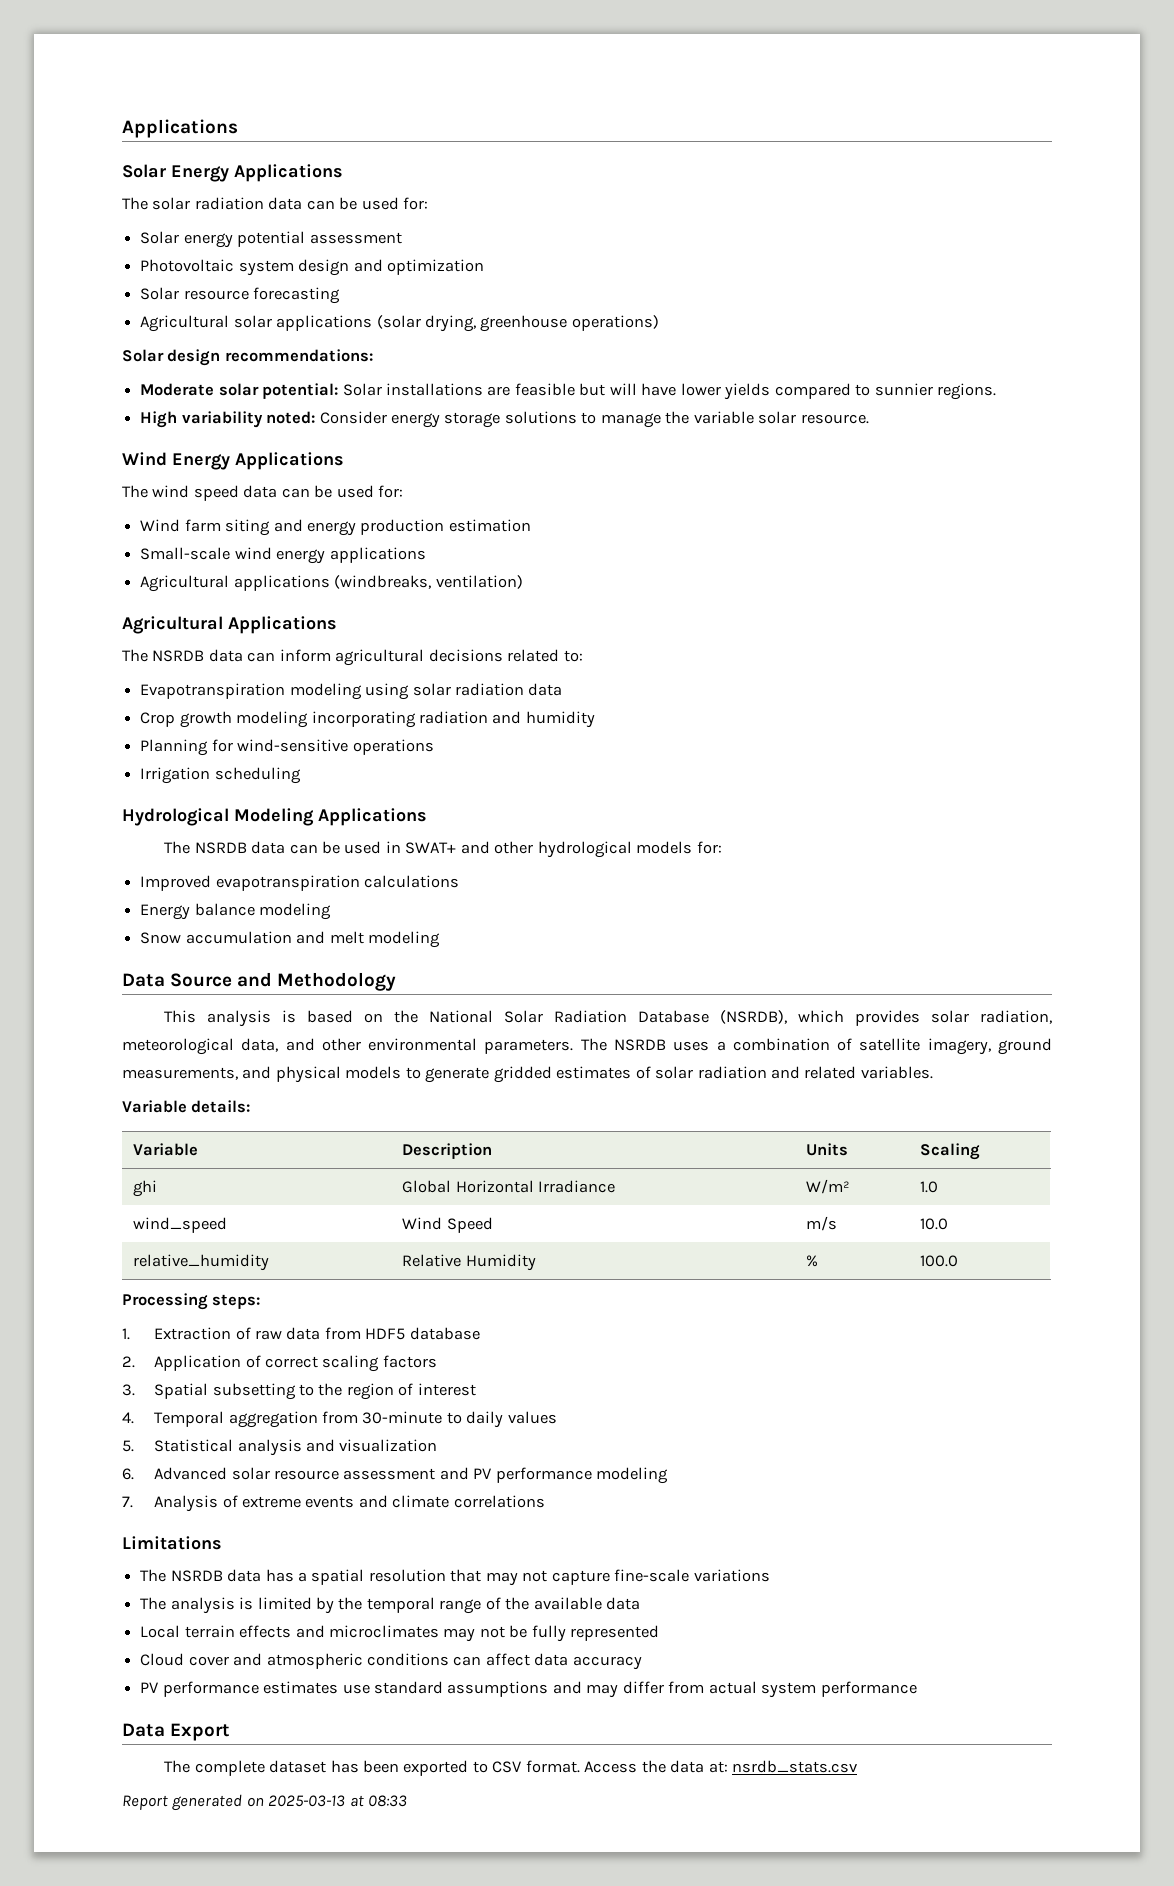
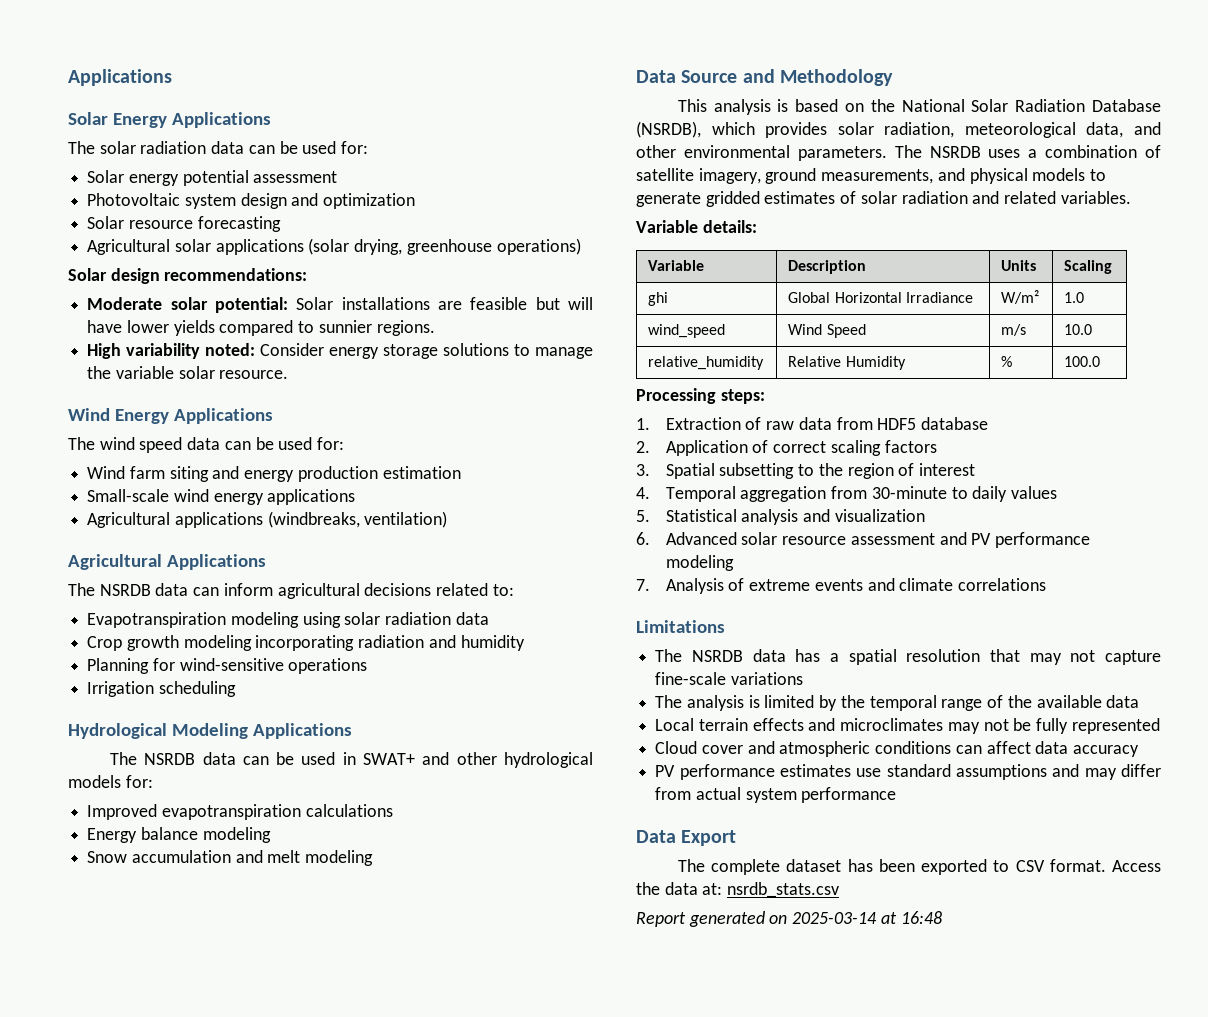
- Report generated on 2025-03-13 at 08:33
+ Report generated on 2025-03-14 at 16:48

